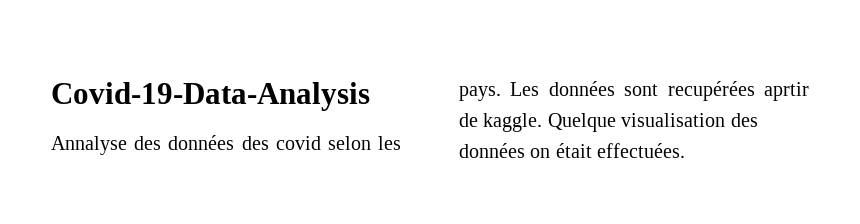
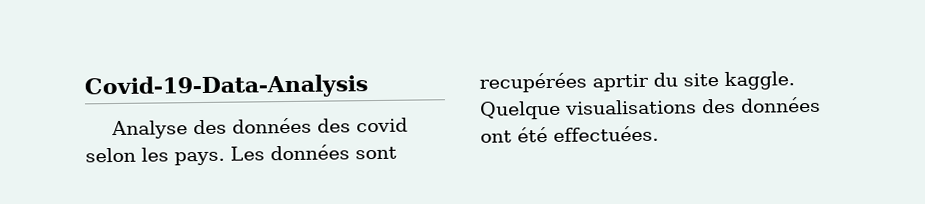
- Annalyse des données des covid selon les pays.
+ Analyse des données des covid selon les pays.
- Les données sont recupérées aprtir de kaggle.
+ Les données sont recupérées aprtir du site kaggle.
- Quelque visualisation des données on était effectuées.
+ Quelque visualisations des données ont été effectuées.

